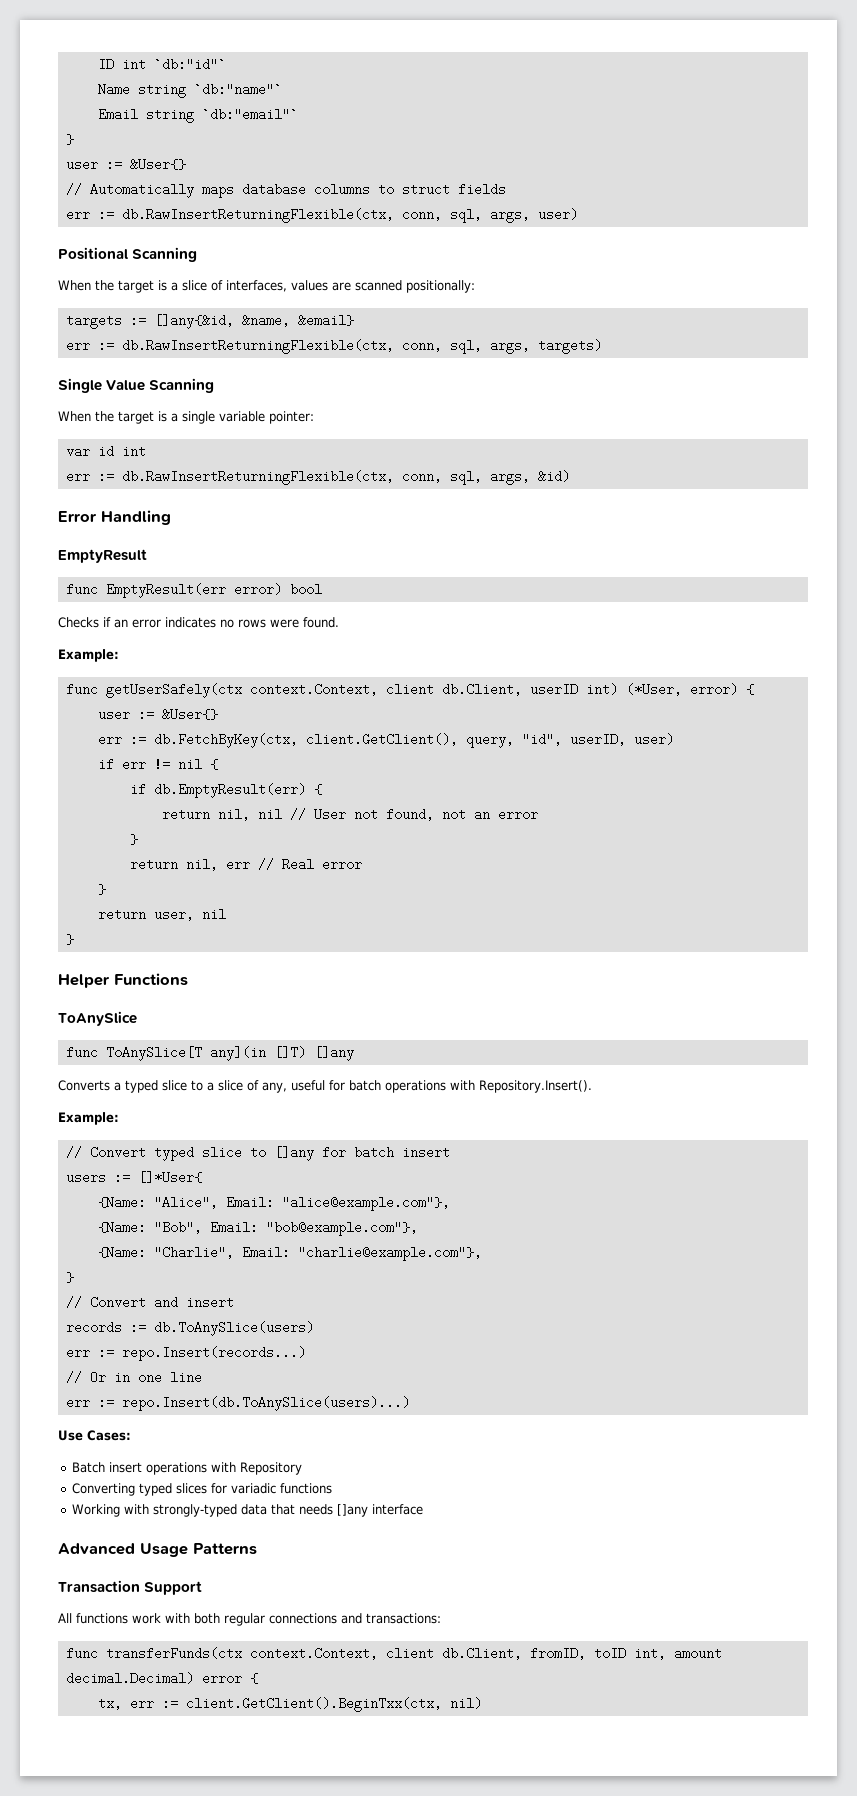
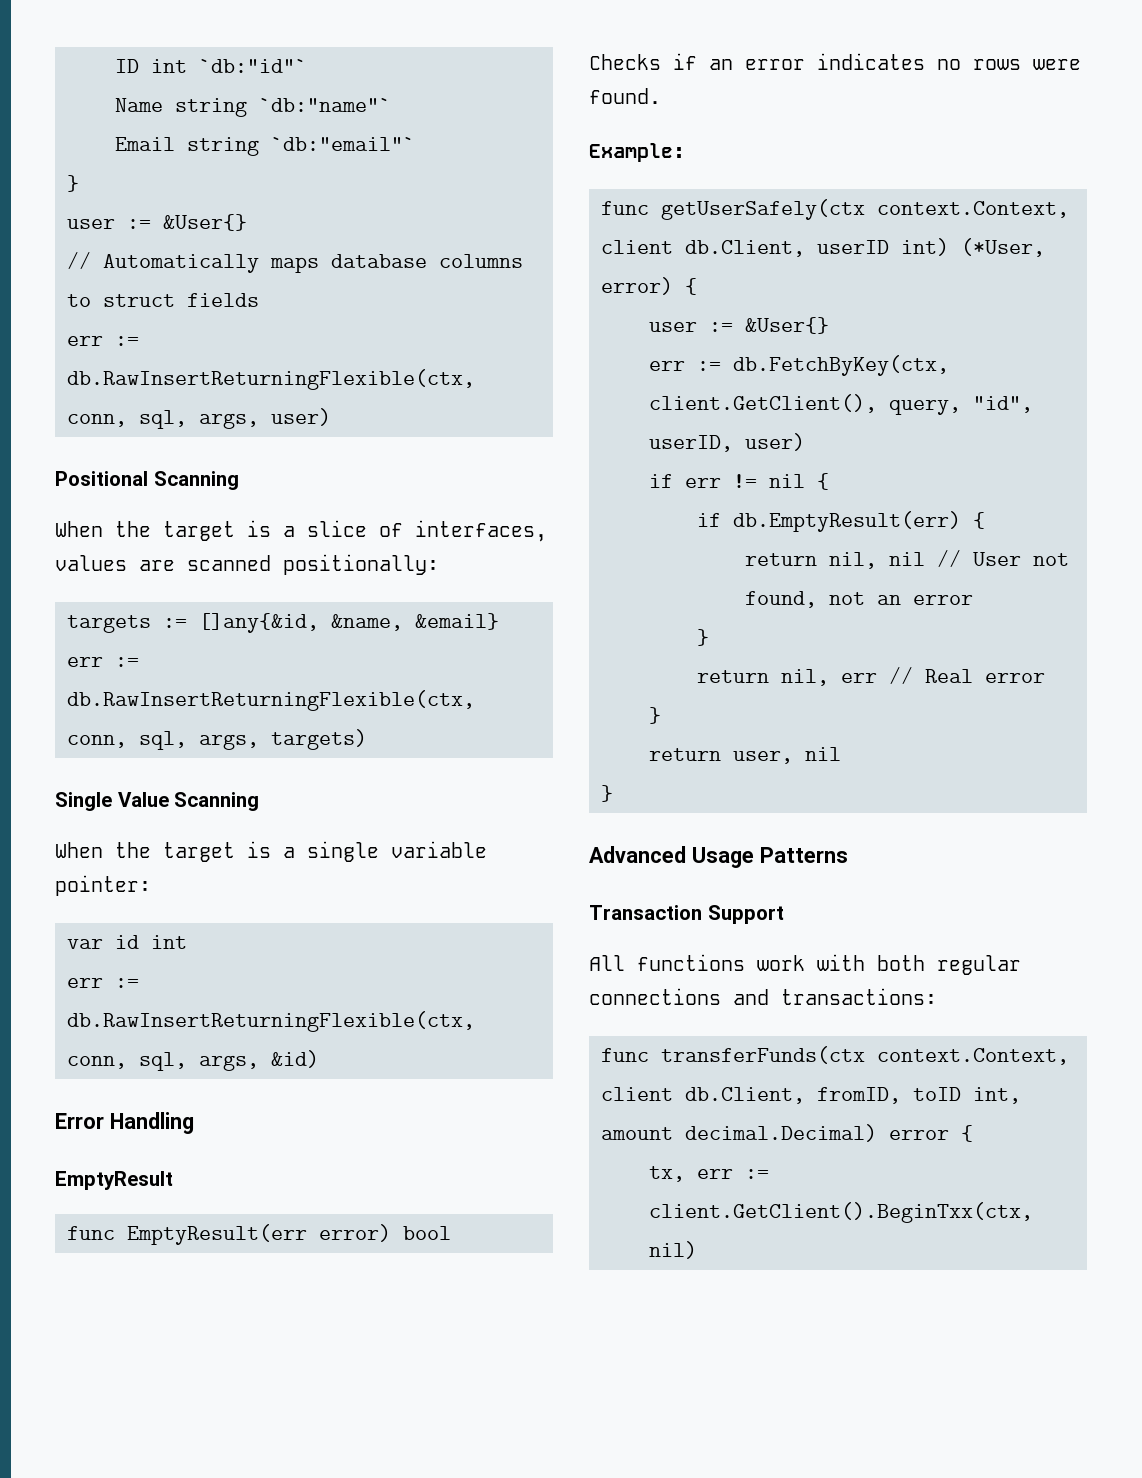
- Helper Functions
- ToAnySlice
- func ToAnySlice[T any](in []T) []any
- Converts a typed slice to a slice of any, useful for batch operations with Repository.Insert().
- Example:
- // Convert typed slice to []any for batch insert
- users := []*User{
- {Name: "Alice", Email: "alice@example.com"},
- {Name: "Bob", Email: "bob@example.com"},
- {Name: "Charlie", Email: "charlie@example.com"},
- }
- // Convert and insert
- records := db.ToAnySlice(users)
- err := repo.Insert(records...)
- // Or in one line
- err := repo.Insert(db.ToAnySlice(users)...)
- Use Cases:
- Batch insert operations with Repository
- Converting typed slices for variadic functions
- Working with strongly-typed data that needs []any interface

